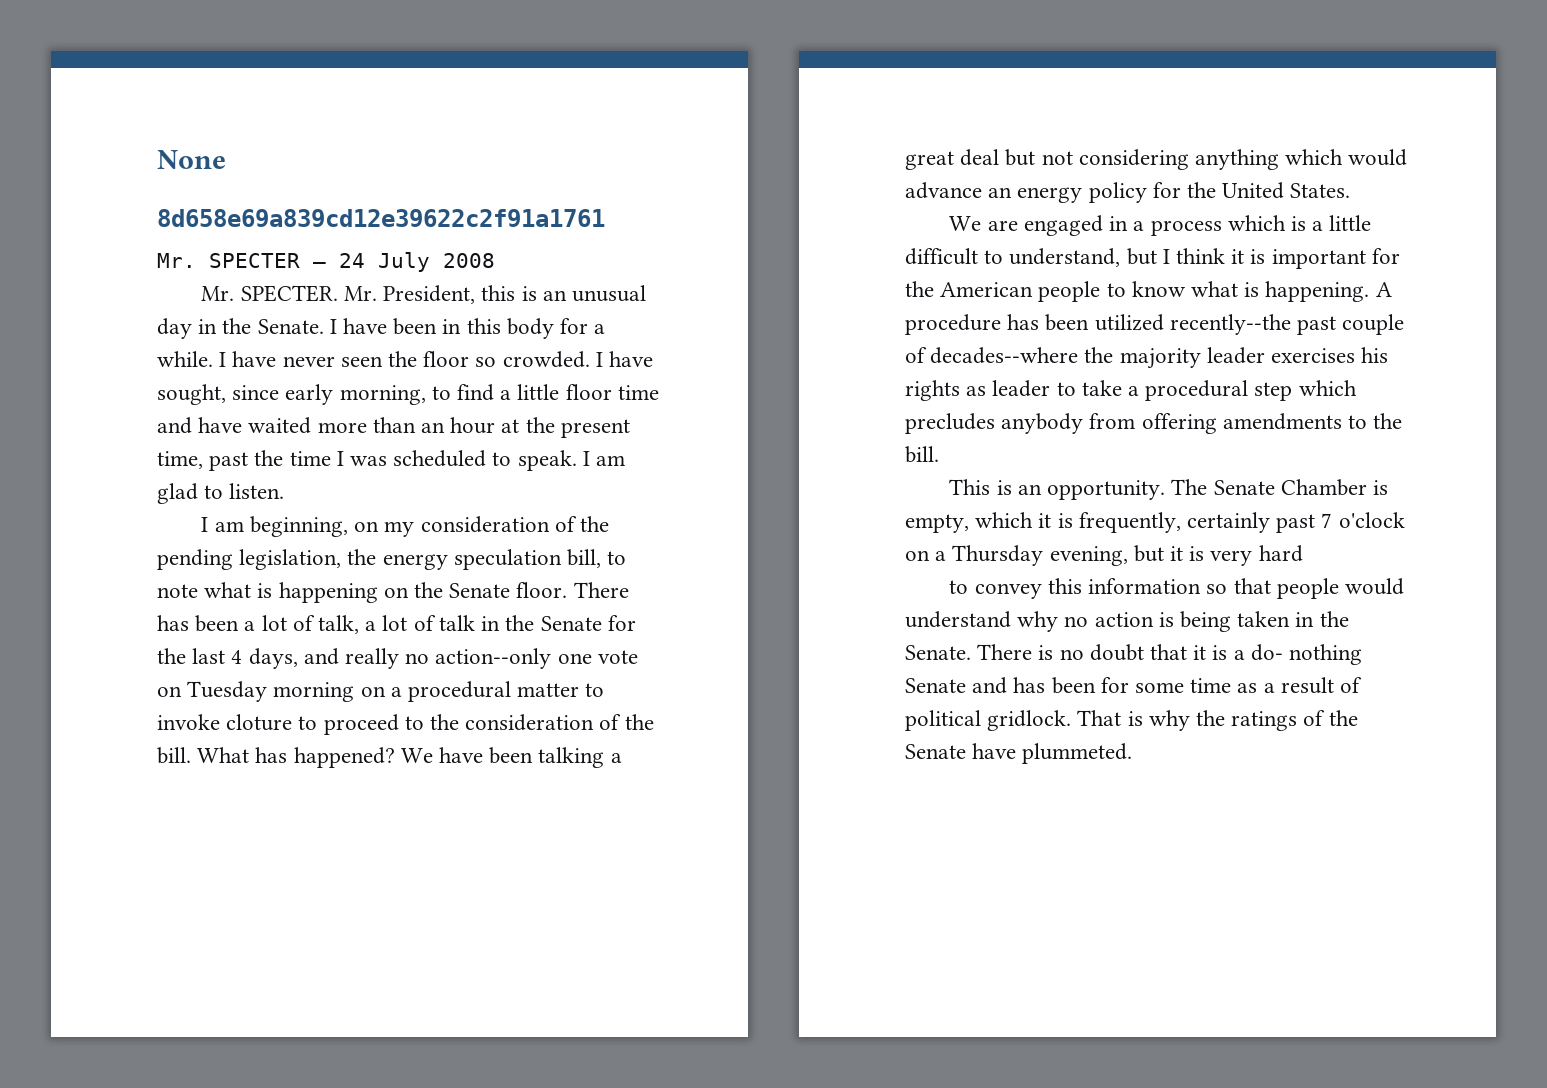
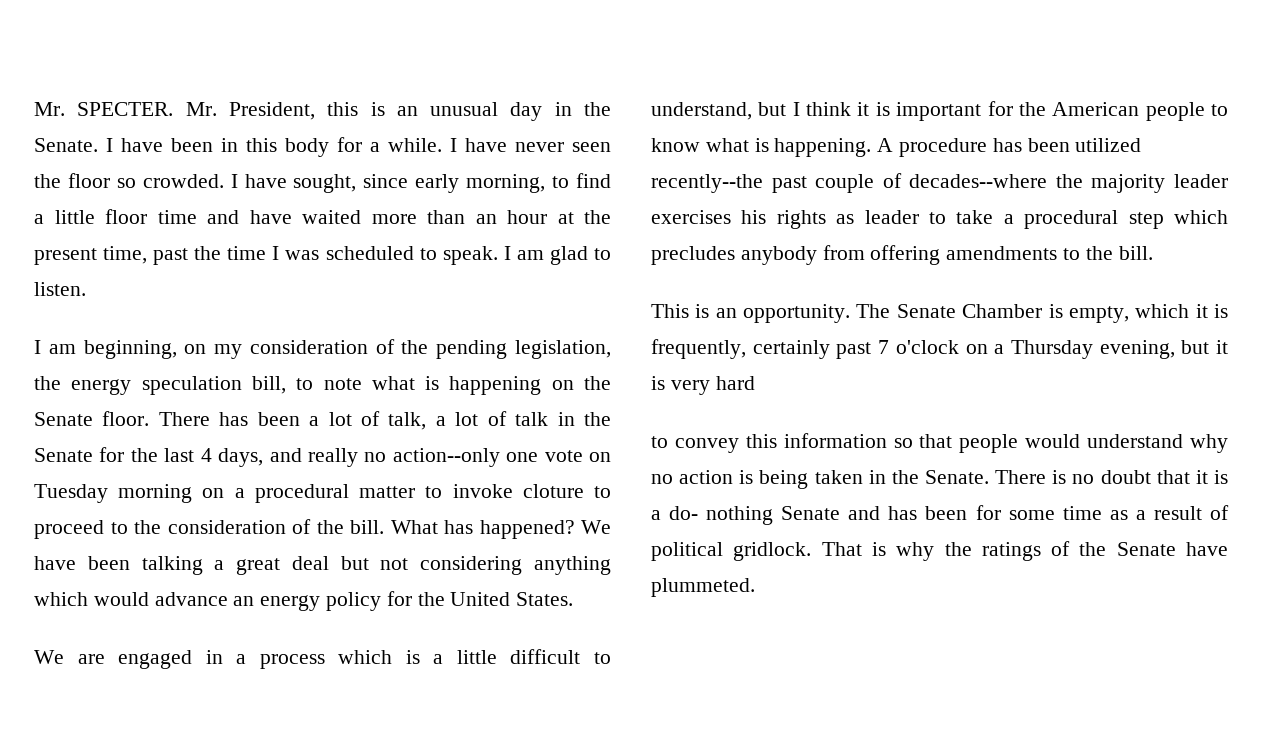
- None
- 8d658e69a839cd12e39622c2f91a1761
- Mr. SPECTER — 24 July 2008

